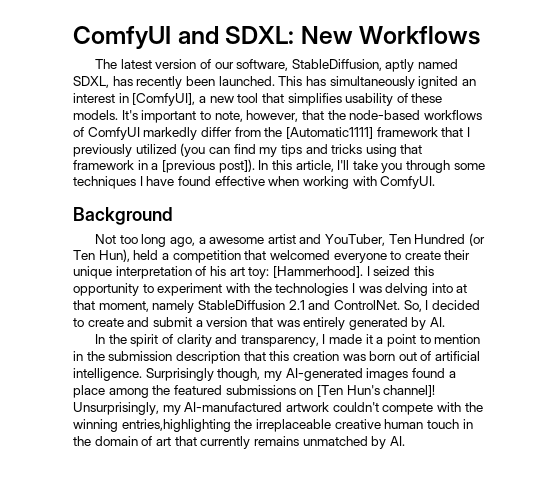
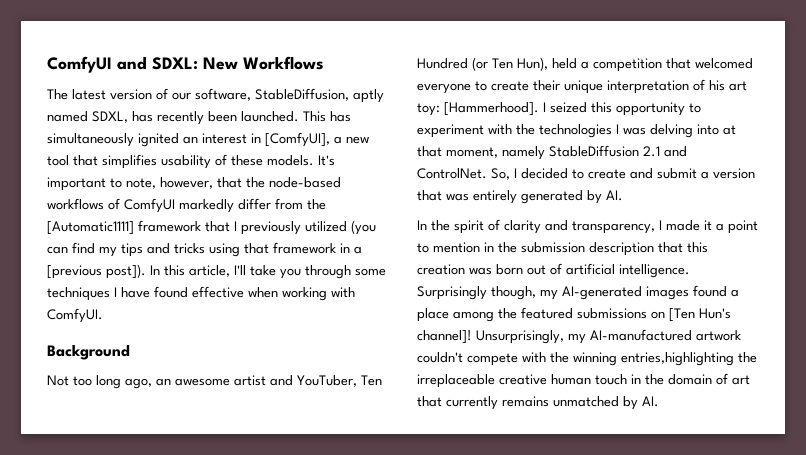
- Not too long ago, a awesome artist and YouTuber, Ten Hundred (or Ten Hun), held a competition that welcomed everyone to create their unique interpretation of his art toy: [Hammerhood].
+ Not too long ago, an awesome artist and YouTuber, Ten Hundred (or Ten Hun), held a competition that welcomed everyone to create their unique interpretation of his art toy: [Hammerhood].

